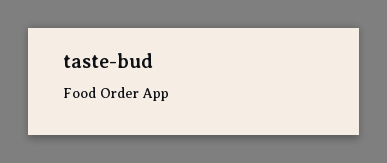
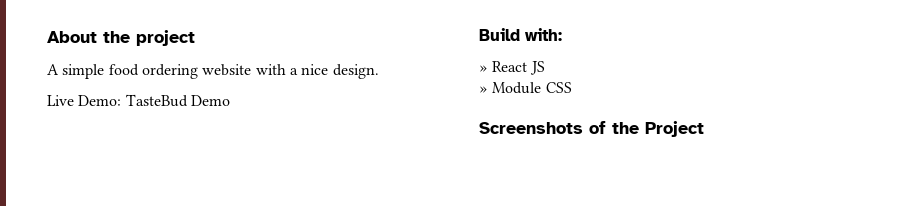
- taste-bud
- Food Order App
+ About the project
+ A simple food ordering website with a nice design.
+ Live Demo: TasteBud Demo
+ Build with:
+ » React JS
+ » Module CSS
+ Screenshots of the Project

